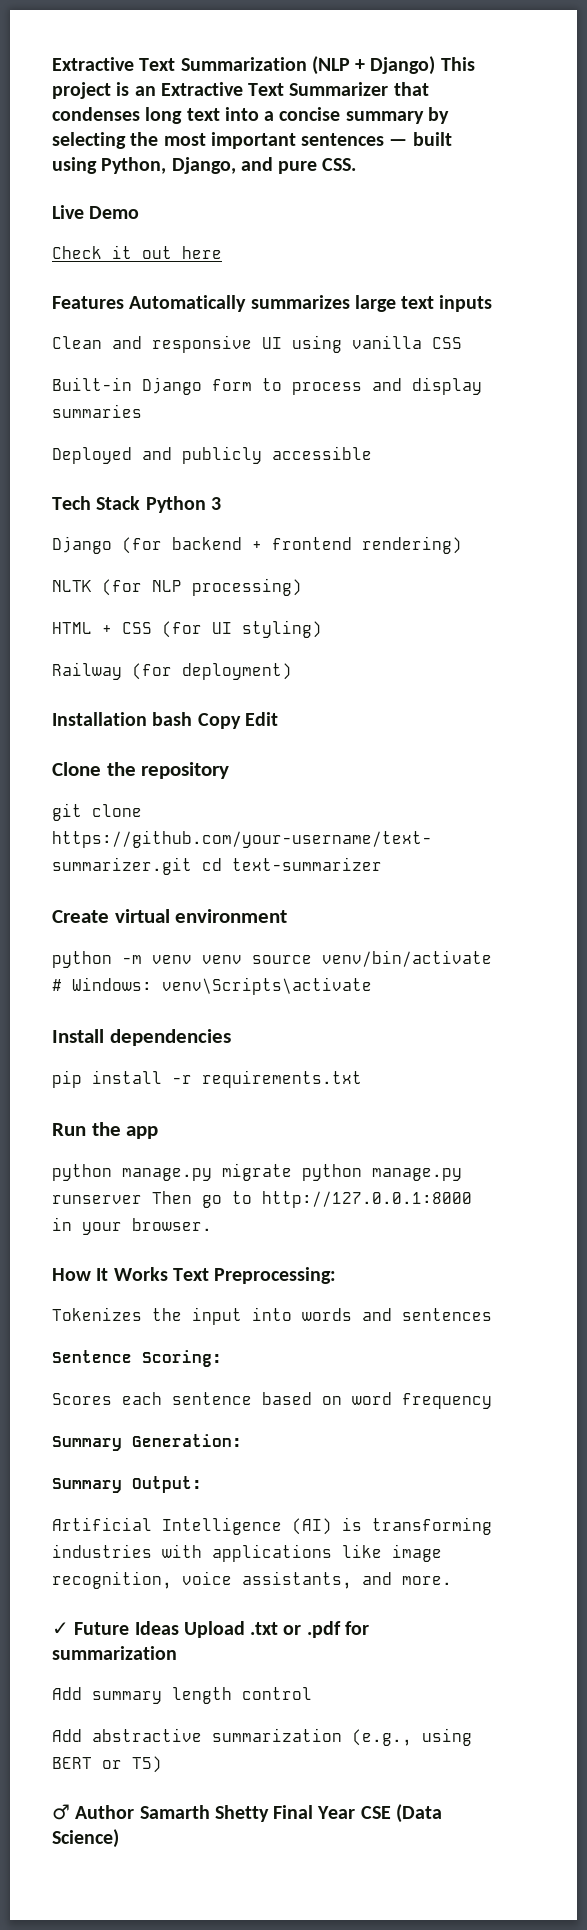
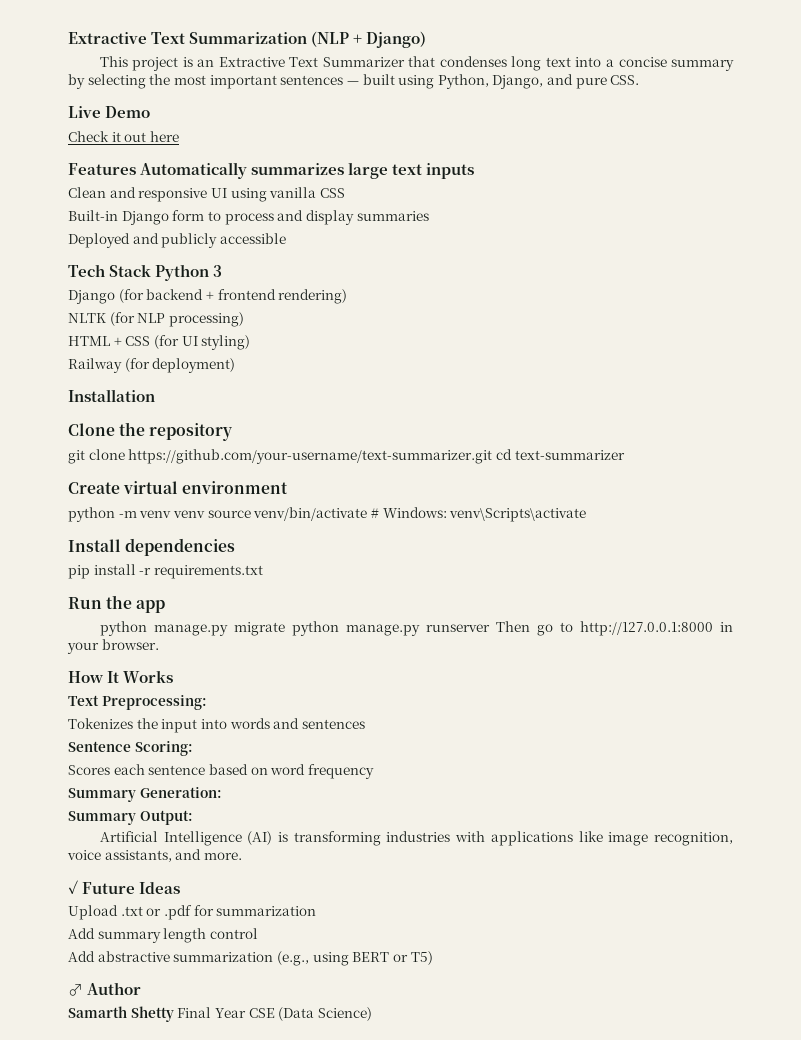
- Extractive Text Summarization (NLP + Django) This project is an Extractive Text Summarizer that condenses long text into a concise summary by selecting the most important sentences — built using Python, Django, and pure CSS.
+ Extractive Text Summarization (NLP + Django)
+ This project is an Extractive Text Summarizer that condenses long text into a concise summary by selecting the most important sentences — built using Python, Django, and pure CSS.
- Installation bash Copy Edit
+ Installation
- How It Works Text Preprocessing:
+ How It Works
+ Text Preprocessing:
- ✓ Future Ideas Upload .txt or .pdf for summarization
+ ✓ Future Ideas
+ Upload .txt or .pdf for summarization
- ♂ Author Samarth Shetty Final Year CSE (Data Science)
+ ♂ Author
+ Samarth Shetty Final Year CSE (Data Science)

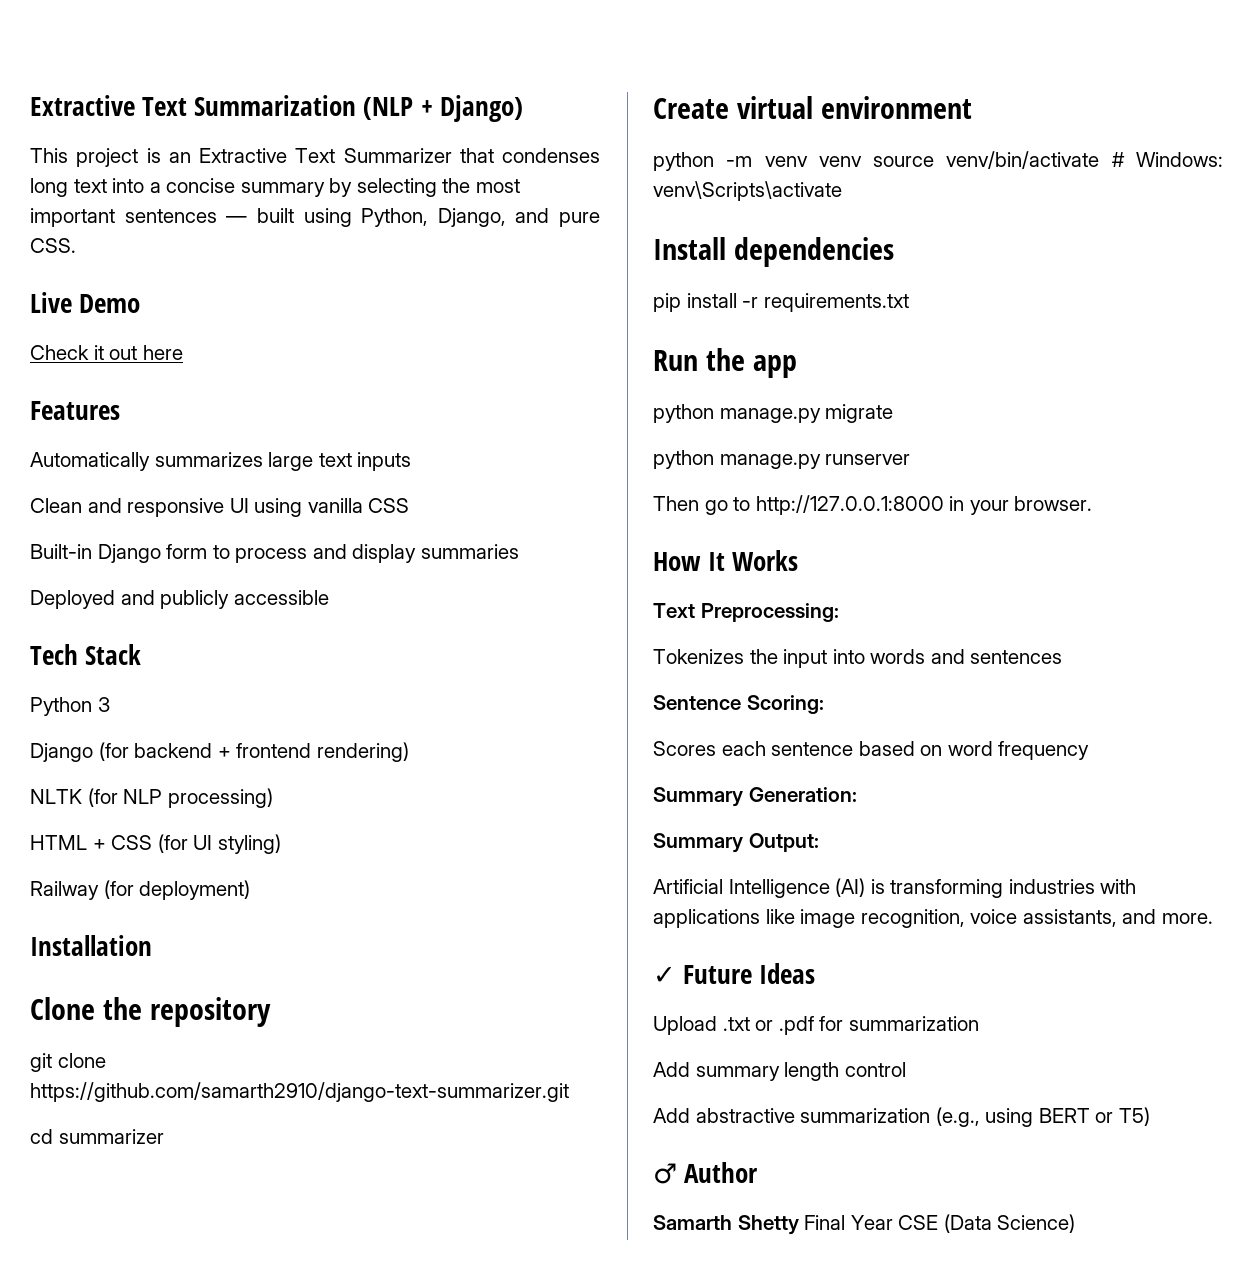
- Features Automatically summarizes large text inputs
+ Features
+ Automatically summarizes large text inputs
- Tech Stack Python 3
+ Tech Stack
+ Python 3
- git clone https://github.com/your-username/text-summarizer.git cd text-summarizer
+ git clone https://github.com/samarth2910/django-text-summarizer.git
+ cd summarizer
- python manage.py migrate python manage.py runserver Then go to http://127.0.0.1:8000 in your browser.
+ python manage.py migrate
+ python manage.py runserver
+ Then go to http://127.0.0.1:8000 in your browser.

